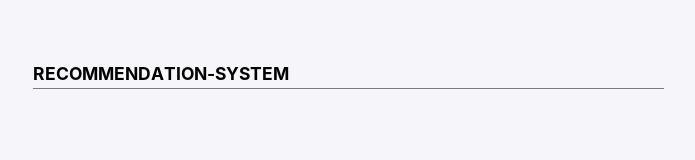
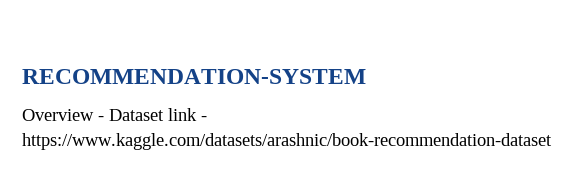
+ Overview - Dataset link - https://www.kaggle.com/datasets/arashnic/book-recommendation-dataset

